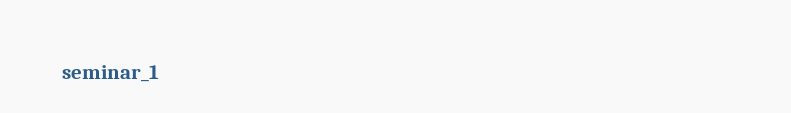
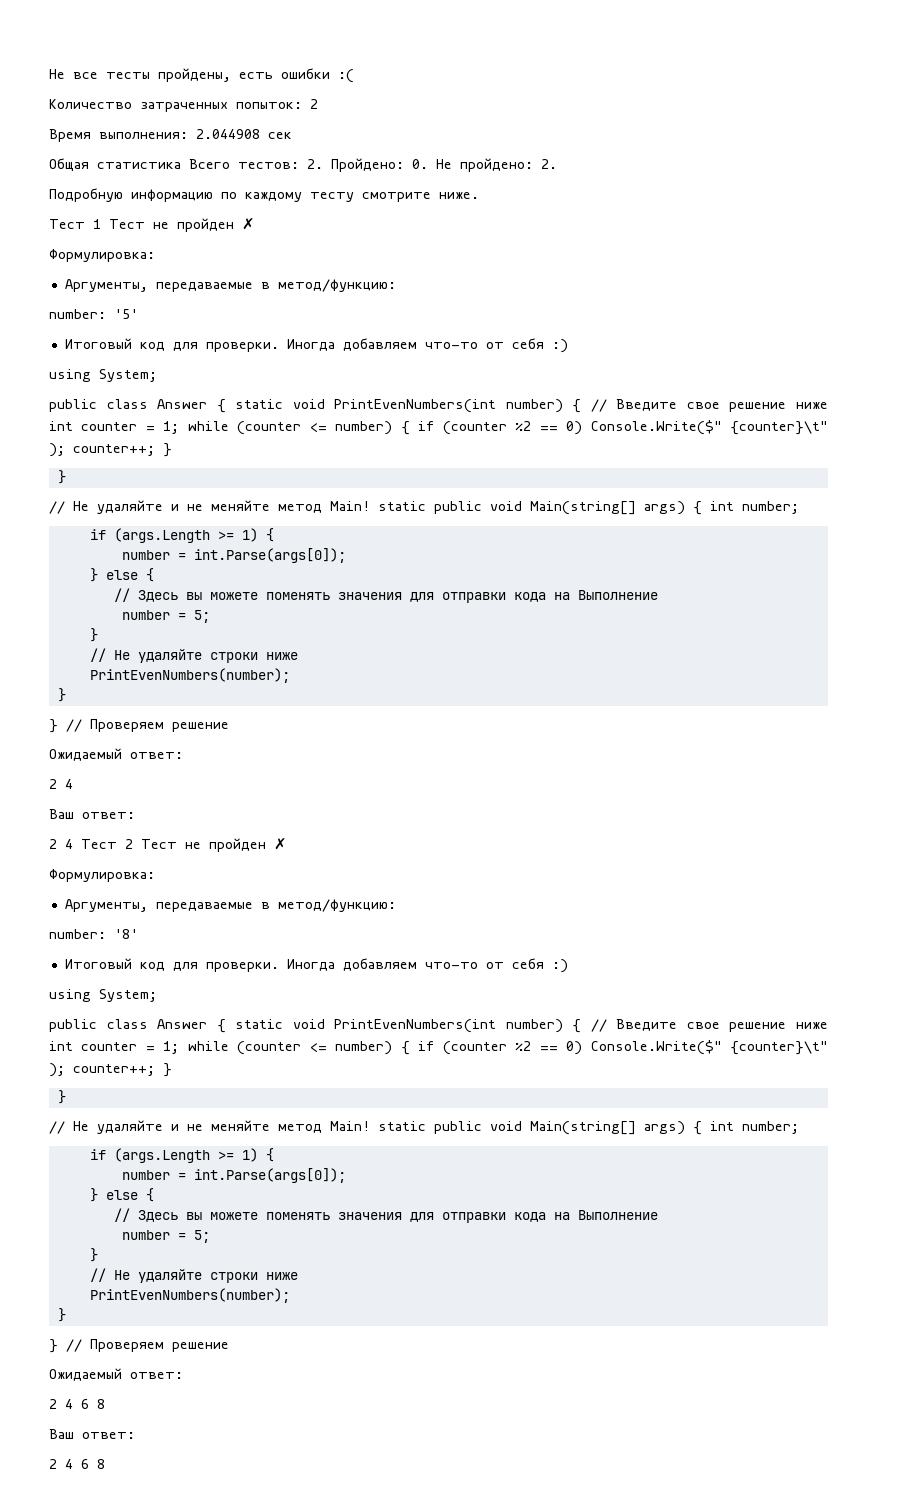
- seminar_1
+ Не все тесты пройдены, есть ошибки :(
+ Количество затраченных попыток: 2
+ Время выполнения: 2.044908 сек
+ Общая статистика Всего тестов: 2. Пройдено: 0. Не пройдено: 2.
+ Подробную информацию по каждому тесту смотрите ниже.
+ Тест 1 Тест не пройден ✗
+ Формулировка:
+ Аргументы, передаваемые в метод/функцию:
+ number: '5'
+ Итоговый код для проверки. Иногда добавляем что-то от себя :)
+ using System;
+ public class Answer { static void PrintEvenNumbers(int number) { // Введите свое решение ниже int counter = 1; while (counter <= number) { if (counter %2 == 0) Console.Write($" {counter}\t" ); counter++; }
+ }
+ // Не удаляйте и не меняйте метод Main! static public void Main(string[] args) { int number;
+ if (args.Length >= 1) {
+ number = int.Parse(args[0]);
+ } else {
+ // Здесь вы можете поменять значения для отправки кода на Выполнение
+ number = 5;
+ }
+ // Не удаляйте строки ниже
+ PrintEvenNumbers(number);
+ }
+ } // Проверяем решение
+ Ожидаемый ответ:
+ 2 4
+ Ваш ответ:
+ 2 4 Тест 2 Тест не пройден ✗
+ Формулировка:
+ Аргументы, передаваемые в метод/функцию:
+ number: '8'
+ Итоговый код для проверки. Иногда добавляем что-то от себя :)
+ using System;
+ public class Answer { static void PrintEvenNumbers(int number) { // Введите свое решение ниже int counter = 1; while (counter <= number) { if (counter %2 == 0) Console.Write($" {counter}\t" ); counter++; }
+ }
+ // Не удаляйте и не меняйте метод Main! static public void Main(string[] args) { int number;
+ if (args.Length >= 1) {
+ number = int.Parse(args[0]);
+ } else {
+ // Здесь вы можете поменять значения для отправки кода на Выполнение
+ number = 5;
+ }
+ // Не удаляйте строки ниже
+ PrintEvenNumbers(number);
+ }
+ } // Проверяем решение
+ Ожидаемый ответ:
+ 2 4 6 8
+ Ваш ответ:
+ 2 4 6 8

